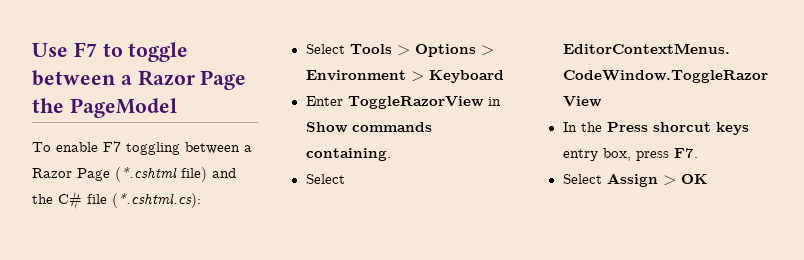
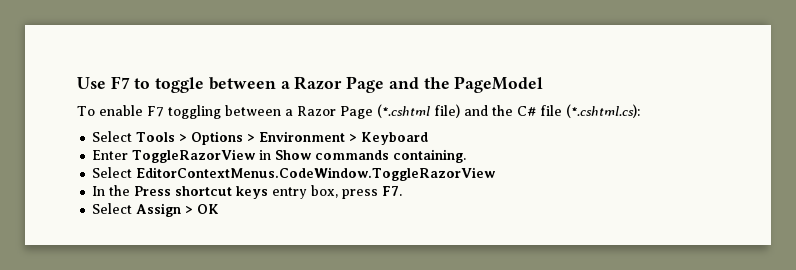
- Use F7 to toggle between a Razor Page the PageModel
+ Use F7 to toggle between a Razor Page and the PageModel
- In the Press shorcut keys entry box, press F7.
+ In the Press shortcut keys entry box, press F7.

